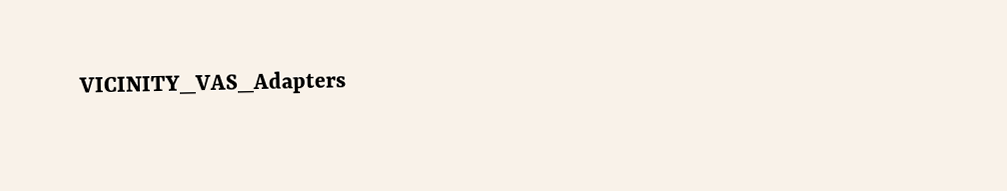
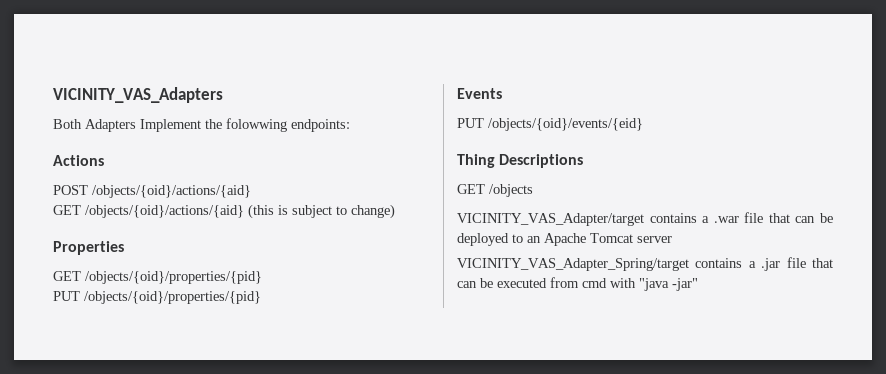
+ Both Adapters Implement the folowwing endpoints:
+ Actions
+ POST /objects/{oid}/actions/{aid}
+ GET /objects/{oid}/actions/{aid} (this is subject to change)
+ Properties
+ GET /objects/{oid}/properties/{pid}
+ PUT /objects/{oid}/properties/{pid}
+ Events
+ PUT /objects/{oid}/events/{eid}
+ Thing Descriptions
+ GET /objects
+ VICINITY_VAS_Adapter/target contains a .war file that can be deployed to an Apache Tomcat server
+ VICINITY_VAS_Adapter_Spring/target contains a .jar file that can be executed from cmd with "java -jar"

